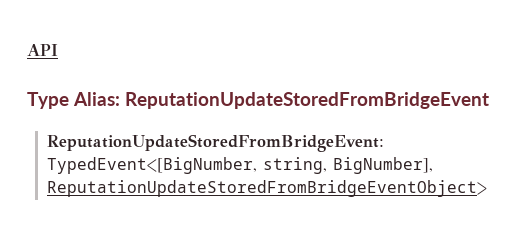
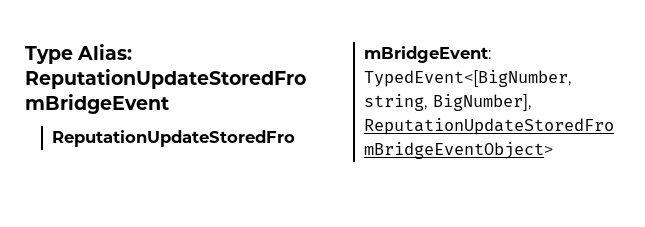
- API

